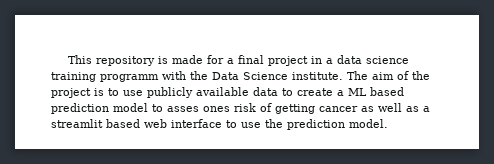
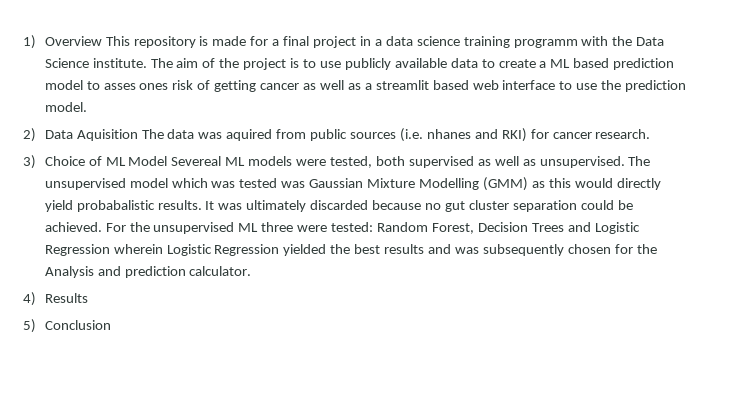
- This repository is made for a final project in a data science training programm with the Data Science institute.
+ 1) Overview This repository is made for a final project in a data science training programm with the Data Science institute.
+ 2) Data Aquisition The data was aquired from public sources (i.e. nhanes and RKI) for cancer research.
+ 3) Choice of ML Model Severeal ML models were tested, both supervised as well as unsupervised. The unsupervised model which was tested was Gaussian Mixture Modelling (GMM) as this would directly yield probabalistic results. It was ultimately discarded because no gut cluster separation could be achieved. For the unsupervised ML three were tested: Random Forest, Decision Trees and Logistic Regression wherein Logistic Regression yielded the best results and was subsequently chosen for the Analysis and prediction calculator.
+ 4) Results
+ 5) Conclusion

